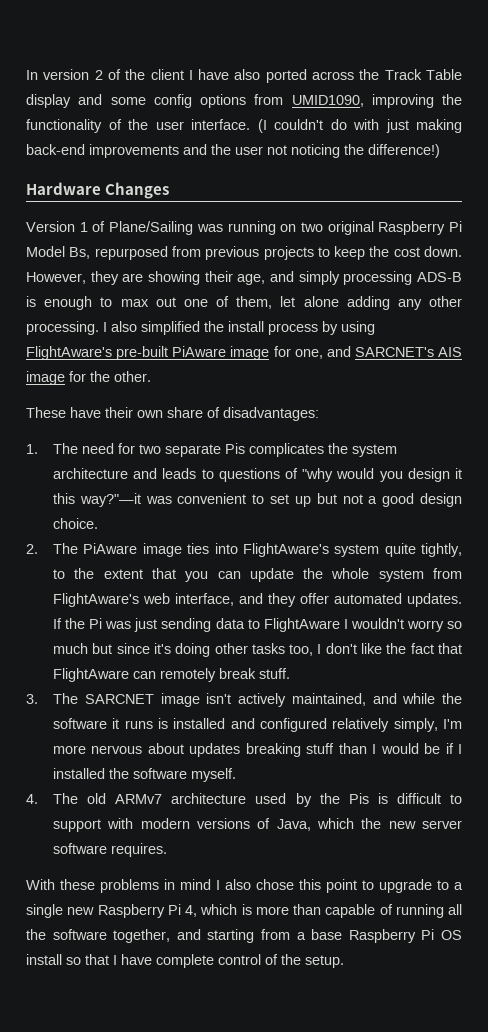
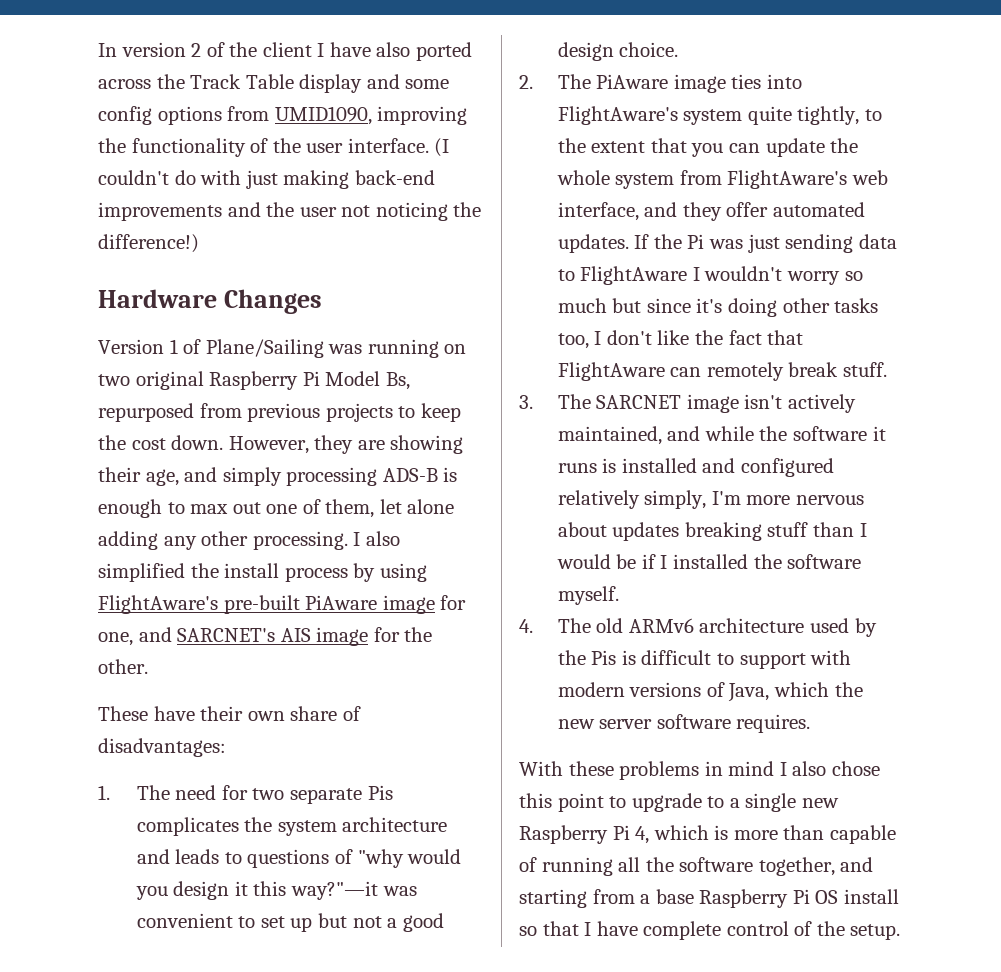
- 4. The old ARMv7 architecture used by the Pis is difficult to support with modern versions of Java, which the new server software requires.
+ 4. The old ARMv6 architecture used by the Pis is difficult to support with modern versions of Java, which the new server software requires.

